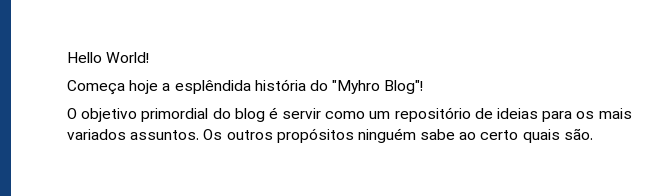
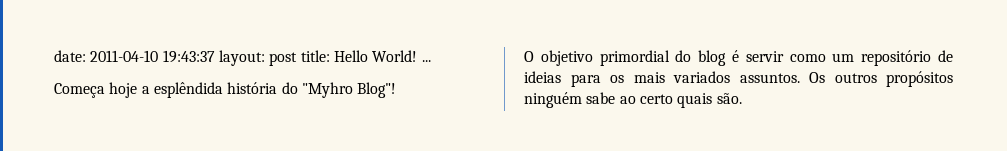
- Hello World!
+ date: 2011-04-10 19:43:37 layout: post title: Hello World! ...

